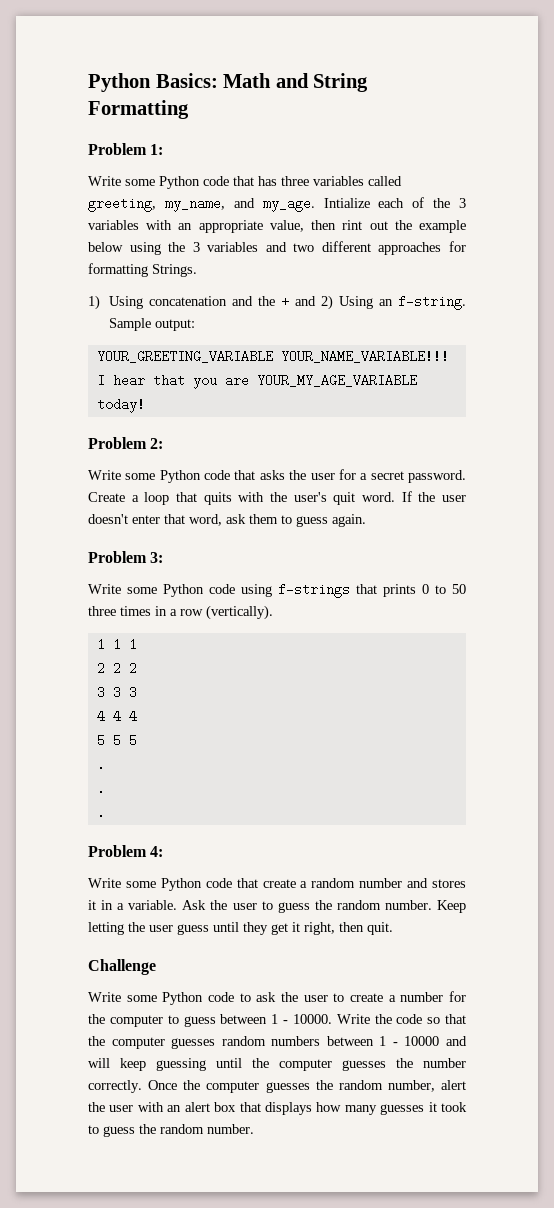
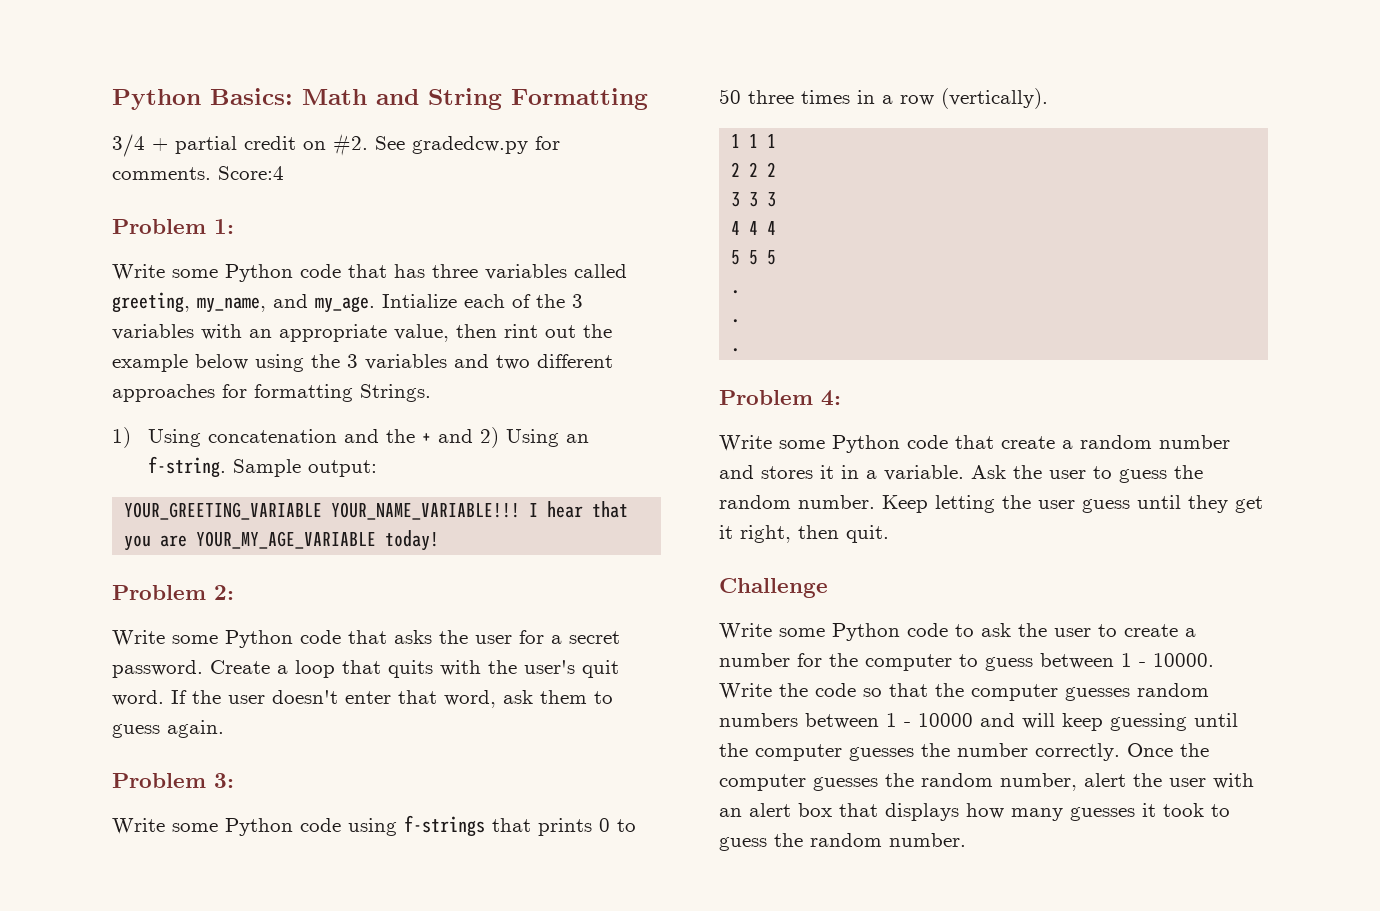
+ 3/4 + partial credit on #2. See gradedcw.py for comments. Score:4

